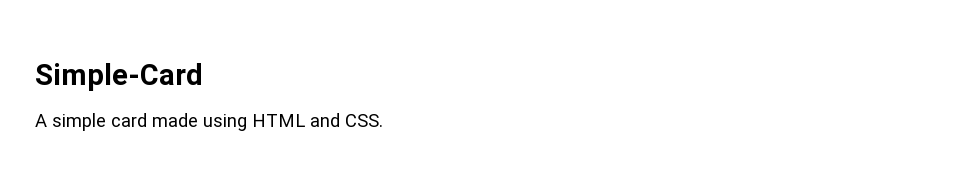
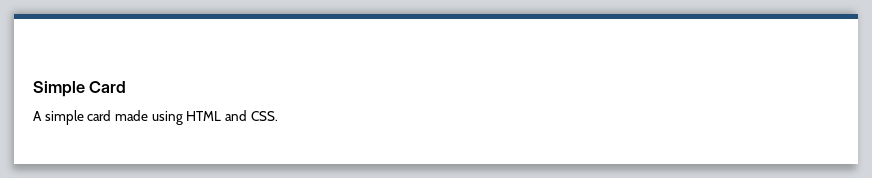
- Simple-Card
+ Simple Card

